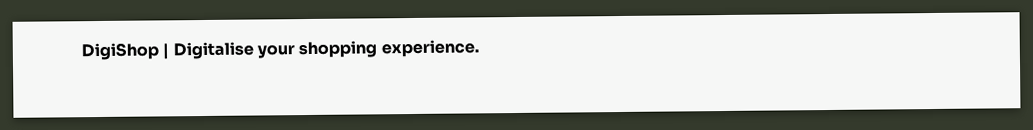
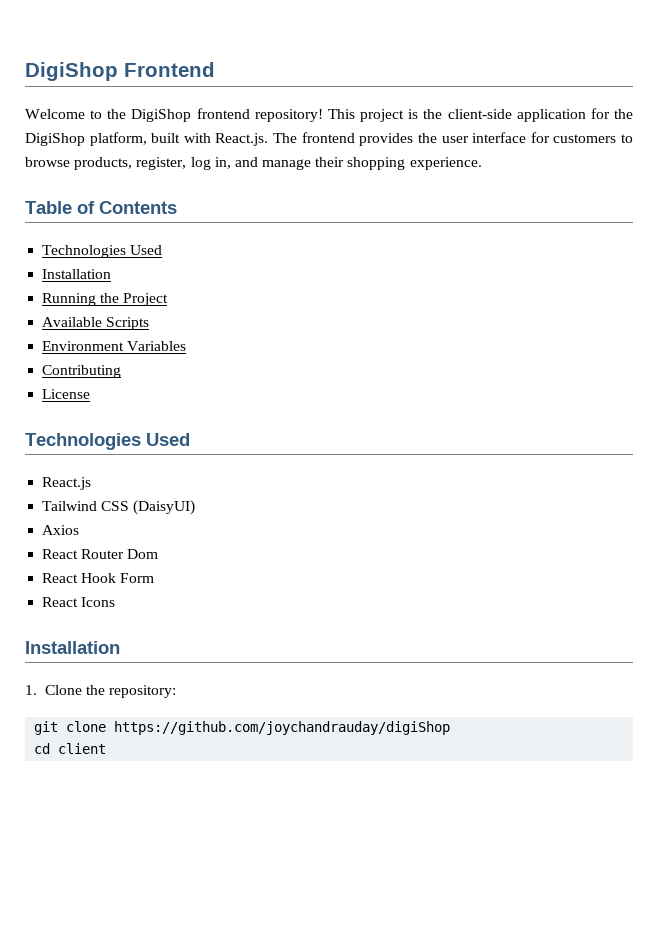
- DigiShop | Digitalise your shopping experience.
+ DigiShop Frontend
+ Welcome to the DigiShop frontend repository! This project is the client-side application for the DigiShop platform, built with React.js. The frontend provides the user interface for customers to browse products, register, log in, and manage their shopping experience.
+ Table of Contents
+ Technologies Used
+ Installation
+ Running the Project
+ Available Scripts
+ Environment Variables
+ Contributing
+ License
+ Technologies Used
+ React.js
+ Tailwind CSS (DaisyUI)
+ Axios
+ React Router Dom
+ React Hook Form
+ React Icons
+ Installation
+ 1. Clone the repository:
+ git clone https://github.com/joychandrauday/digiShop
+ cd client

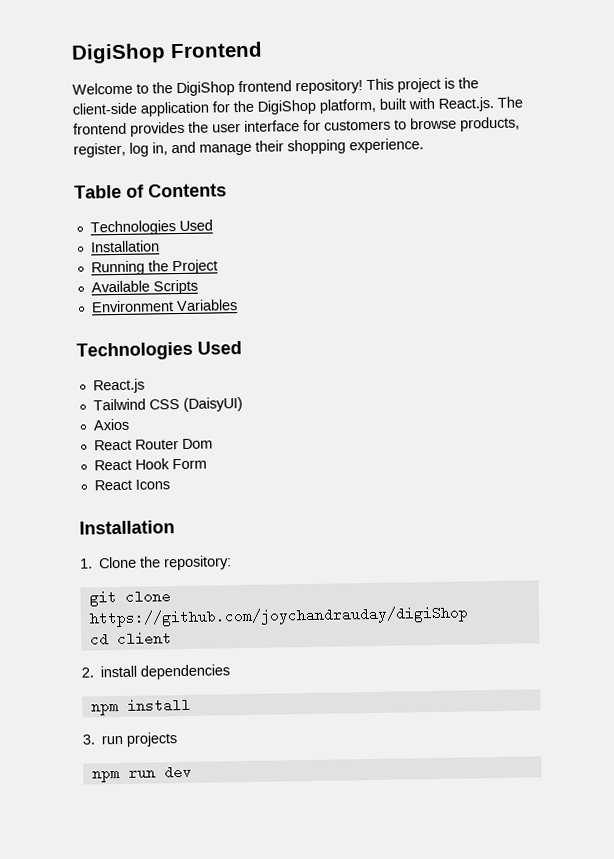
- Contributing
- License
+ 2. install dependencies
+ npm install
+ 3. run projects
+ npm run dev

